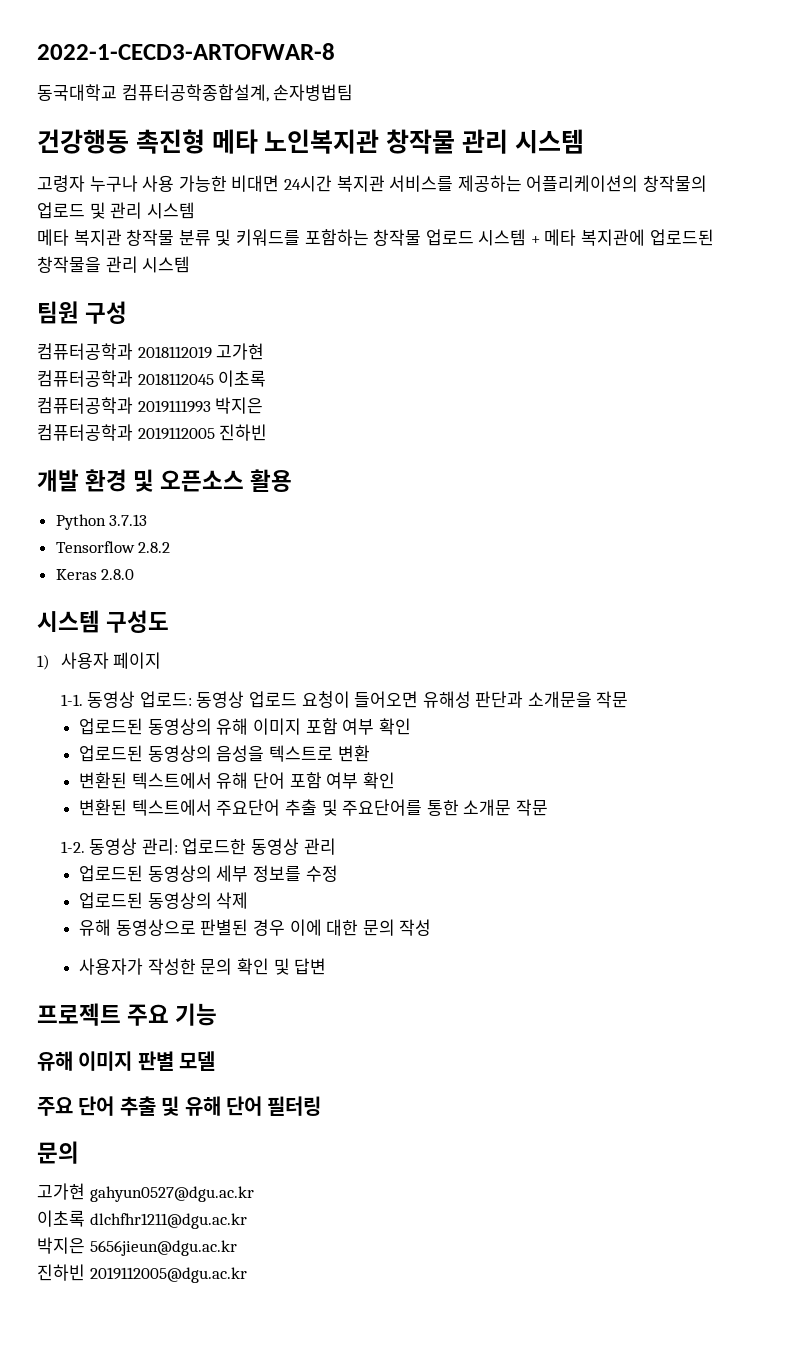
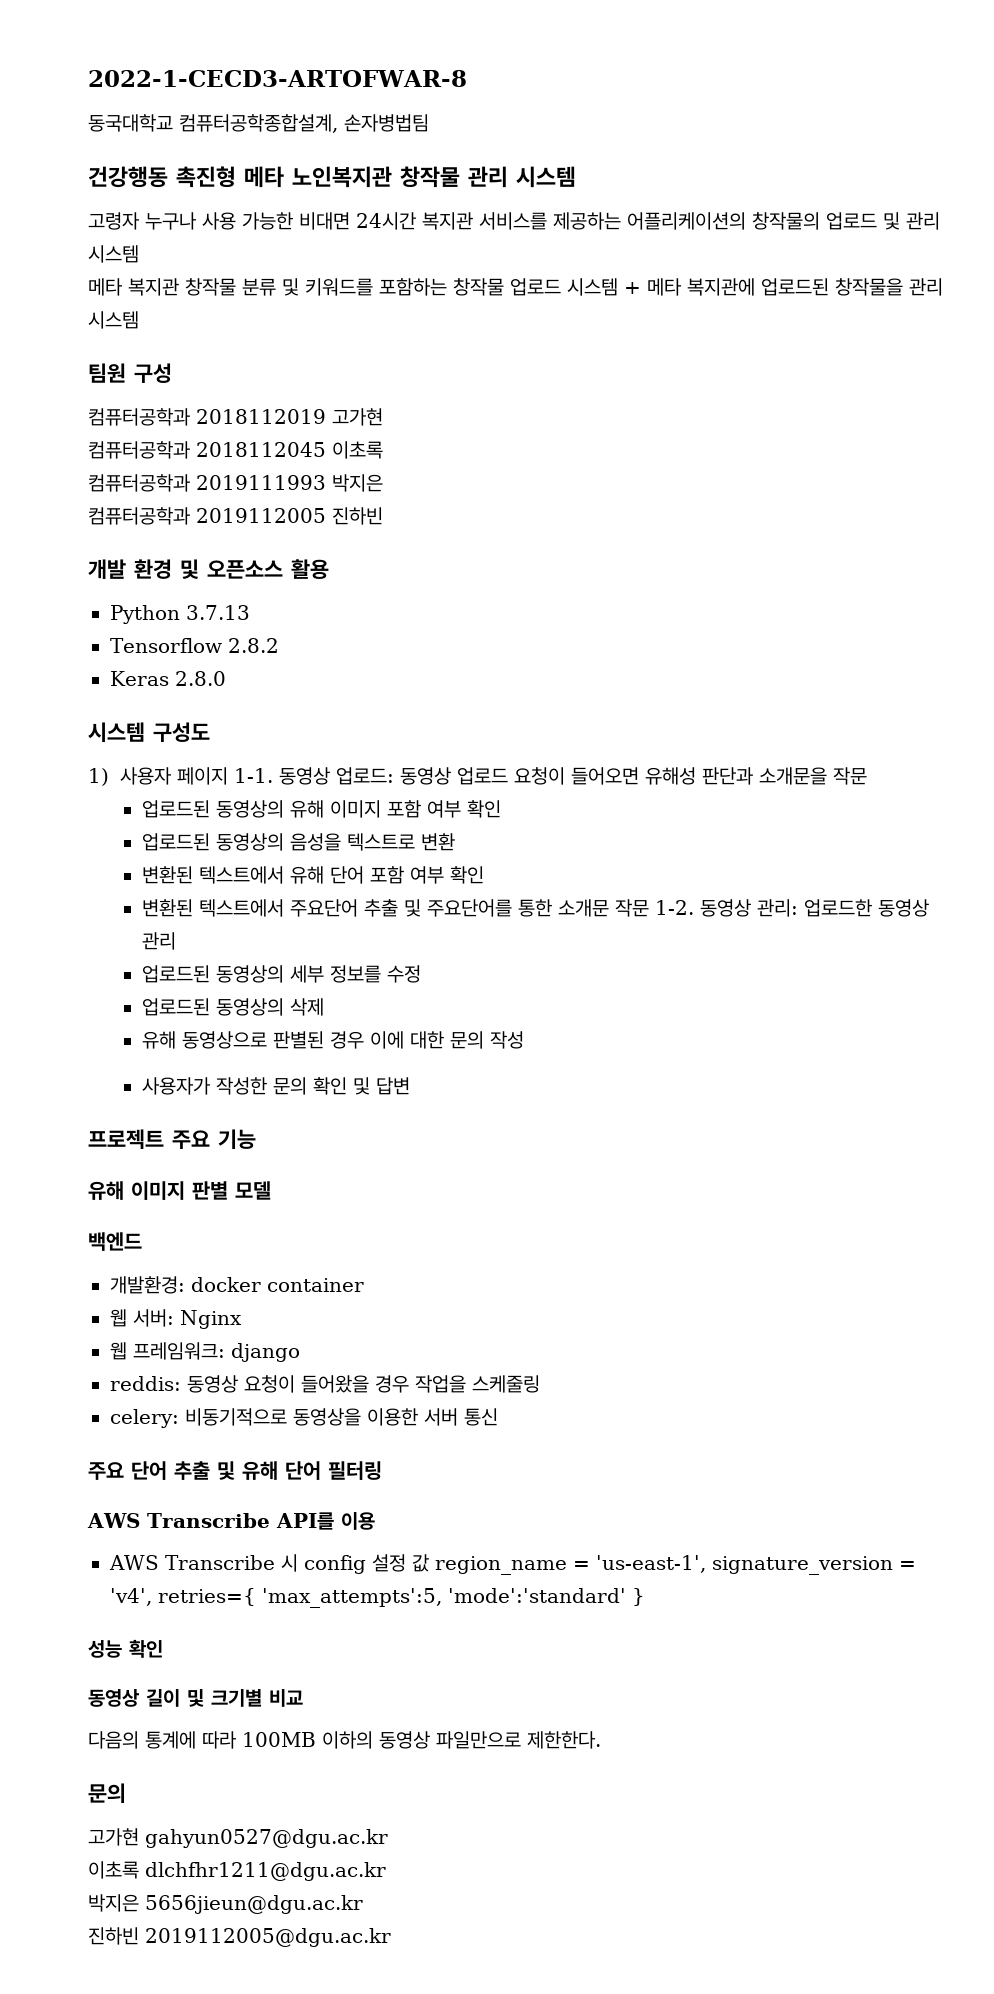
- 1) 사용자 페이지
- 1-1.
+ 1) 사용자 페이지 1-1.
- 변환된 텍스트에서 주요단어 추출 및 주요단어를 통한 소개문 작문
- 1-2.
+ 변환된 텍스트에서 주요단어 추출 및 주요단어를 통한 소개문 작문 1-2.
+ 백엔드
+ 개발환경: docker container
+ 웹 서버: Nginx
+ 웹 프레임워크: django
+ reddis: 동영상 요청이 들어왔을 경우 작업을 스케줄링
+ celery: 비동기적으로 동영상을 이용한 서버 통신
+ AWS Transcribe API를 이용
+ AWS Transcribe 시 config 설정 값 region_name = 'us-east-1', signature_version = 'v4', retries={ 'max_attempts':5, 'mode':'standard' }
+ 성능 확인
+ 동영상 길이 및 크기별 비교
+ 다음의 통계에 따라 100MB 이하의 동영상 파일만으로 제한한다.

